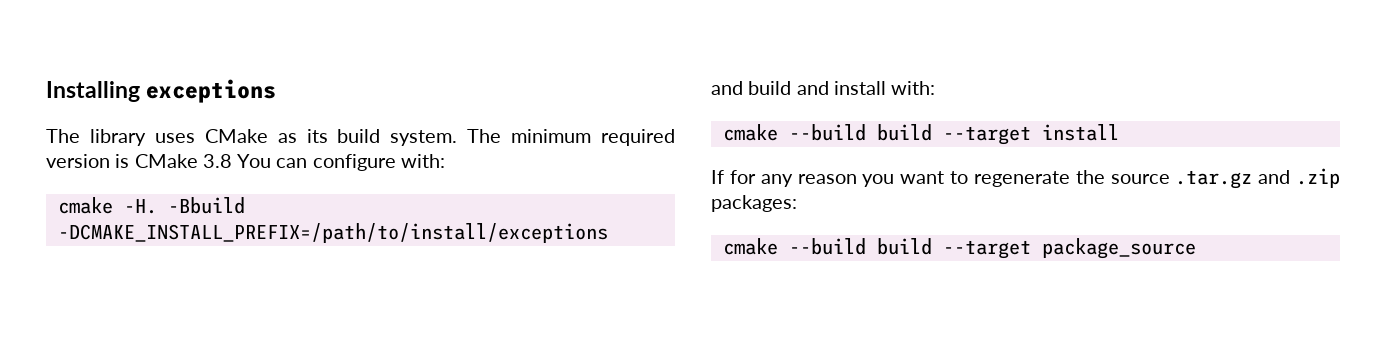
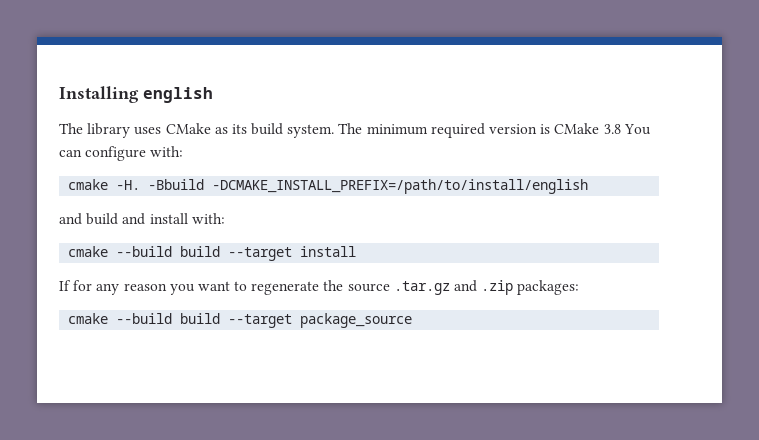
- Installing exceptions
+ Installing english
- -Bbuild -DCMAKE_INSTALL_PREFIX=/path/to/install/exceptions
+ -Bbuild -DCMAKE_INSTALL_PREFIX=/path/to/install/english

